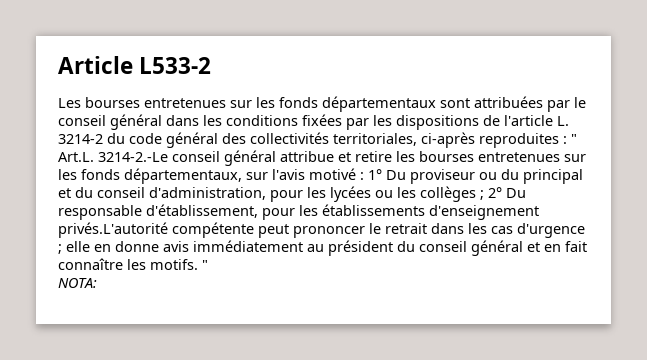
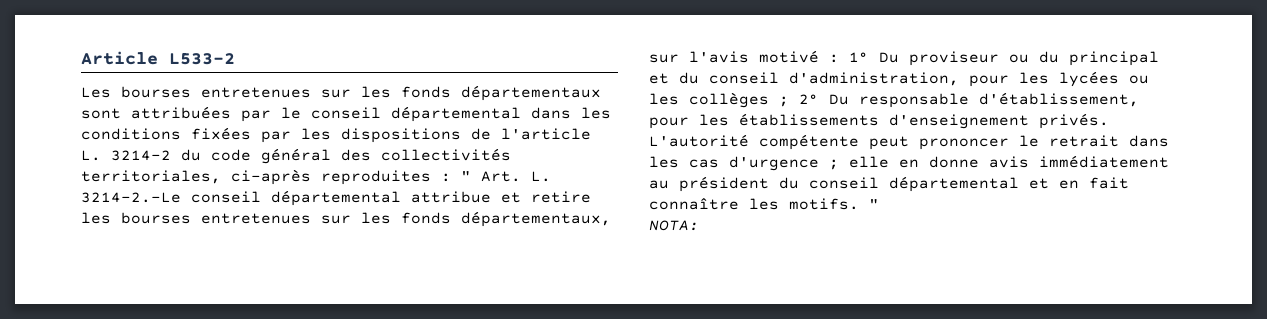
- Les bourses entretenues sur les fonds départementaux sont attribuées par le conseil général dans les conditions fixées par les dispositions de l'article L. 3214-2 du code général des collectivités territoriales, ci-après reproduites :
+ Les bourses entretenues sur les fonds départementaux sont attribuées par le conseil départemental dans les conditions fixées par les dispositions de l'article L. 3214-2 du code général des collectivités territoriales, ci-après reproduites :
- " Art.L. 3214-2.-Le conseil général attribue et retire les bourses entretenues sur les fonds départementaux, sur l'avis motivé :
+ " Art. L. 3214-2.-Le conseil départemental attribue et retire les bourses entretenues sur les fonds départementaux, sur l'avis motivé :
- 2° Du responsable d'établissement, pour les établissements d'enseignement privés.L'autorité compétente peut prononcer le retrait dans les cas d'urgence ;
+ 2° Du responsable d'établissement, pour les établissements d'enseignement privés. L'autorité compétente peut prononcer le retrait dans les cas d'urgence ;
- elle en donne avis immédiatement au président du conseil général et en fait connaître les motifs.
+ elle en donne avis immédiatement au président du conseil départemental et en fait connaître les motifs.

